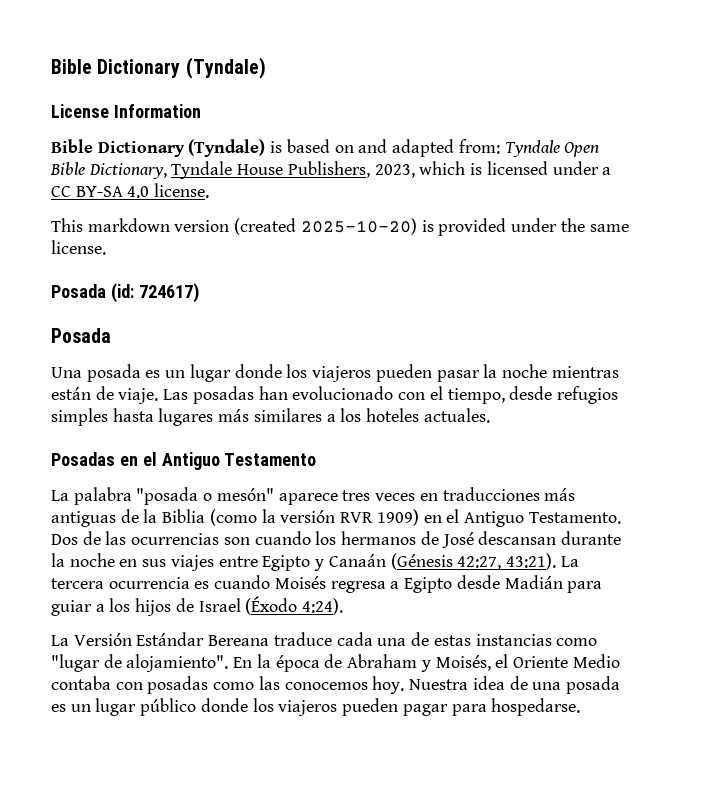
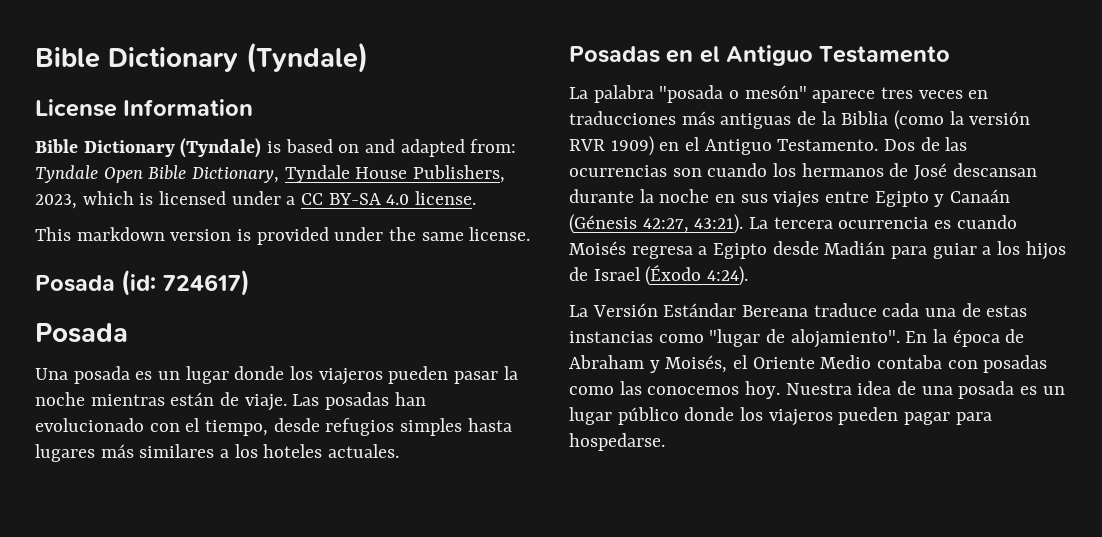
- This markdown version (created 2025-10-20) is provided under the same license.
+ This markdown version is provided under the same license.

